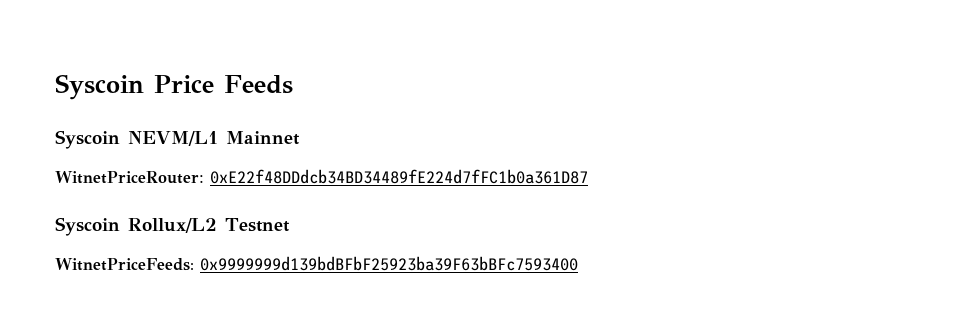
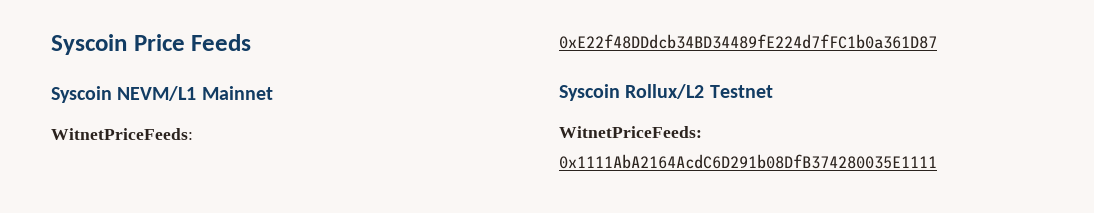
- WitnetPriceRouter: 0xE22f48DDdcb34BD34489fE224d7fFC1b0a361D87
+ WitnetPriceFeeds: 0xE22f48DDdcb34BD34489fE224d7fFC1b0a361D87
- WitnetPriceFeeds: 0x9999999d139bdBFbF25923ba39F63bBFc7593400
+ WitnetPriceFeeds: 0x1111AbA2164AcdC6D291b08DfB374280035E1111

